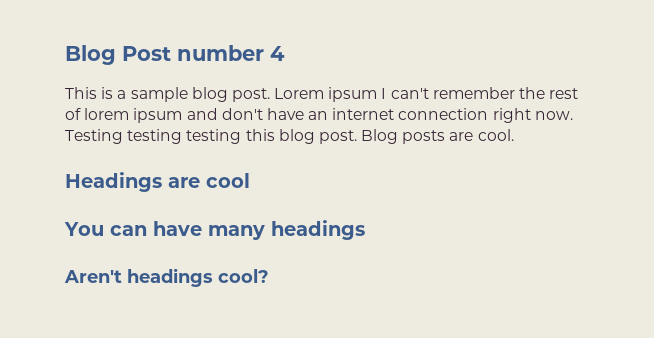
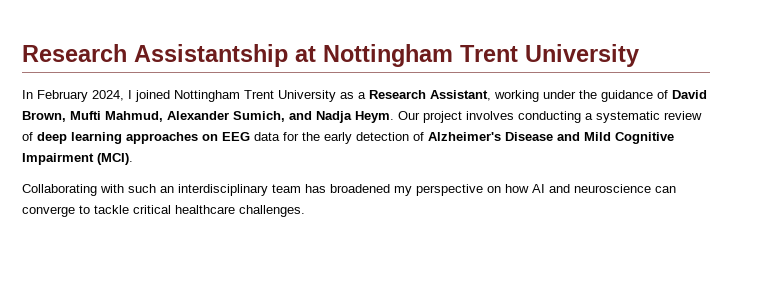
- Blog Post number 4
- This is a sample blog post. Lorem ipsum I can't remember the rest of lorem ipsum and don't have an internet connection right now. Testing testing testing this blog post. Blog posts are cool.
- Headings are cool
- You can have many headings
- Aren't headings cool?
+ Research Assistantship at Nottingham Trent University
+ In February 2024, I joined Nottingham Trent University as a Research Assistant, working under the guidance of David Brown, Mufti Mahmud, Alexander Sumich, and Nadja Heym. Our project involves conducting a systematic review of deep learning approaches on EEG data for the early detection of Alzheimer's Disease and Mild Cognitive Impairment (MCI).
+ Collaborating with such an interdisciplinary team has broadened my perspective on how AI and neuroscience can converge to tackle critical healthcare challenges.

